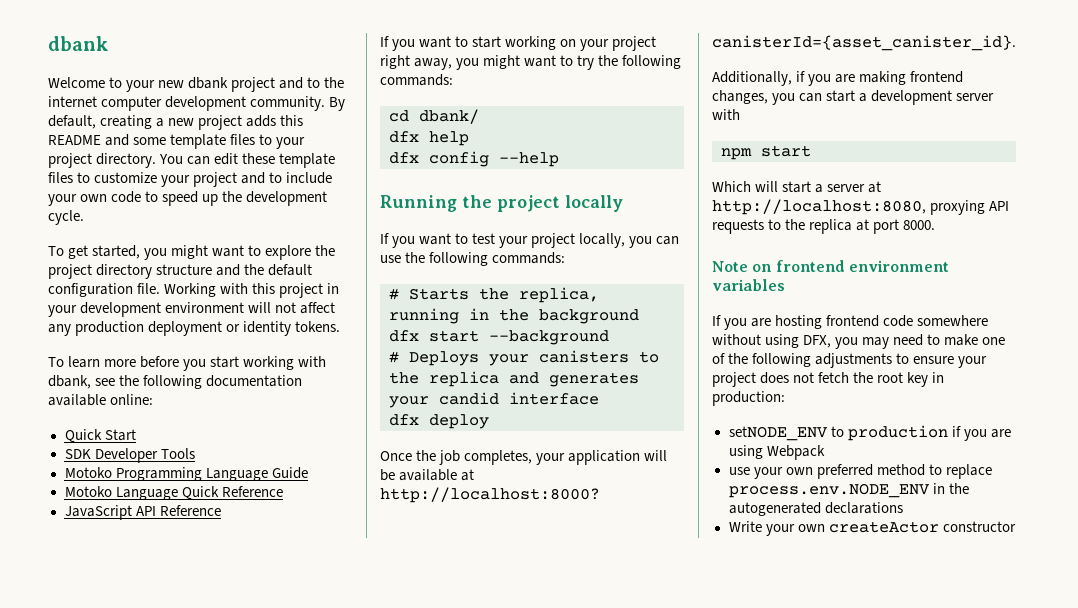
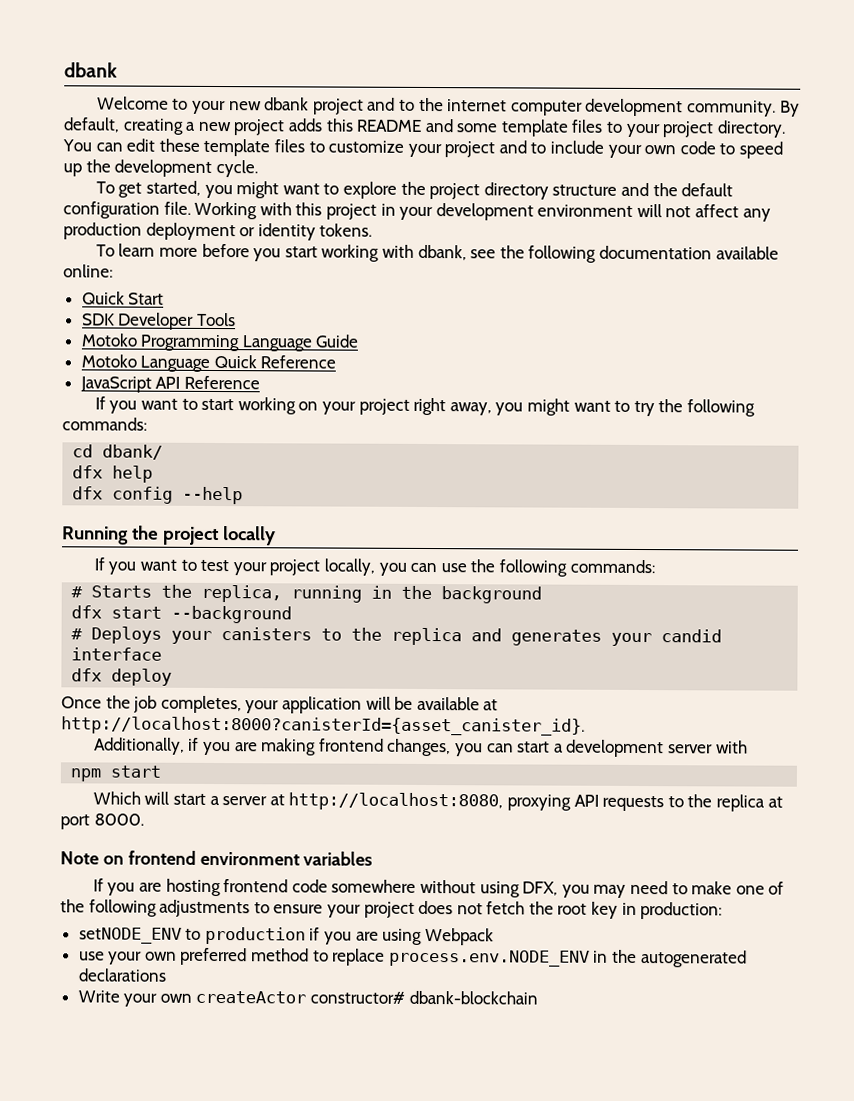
- Write your own createActor constructor
+ Write your own createActor constructor# dbank-blockchain

